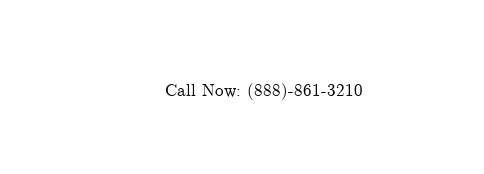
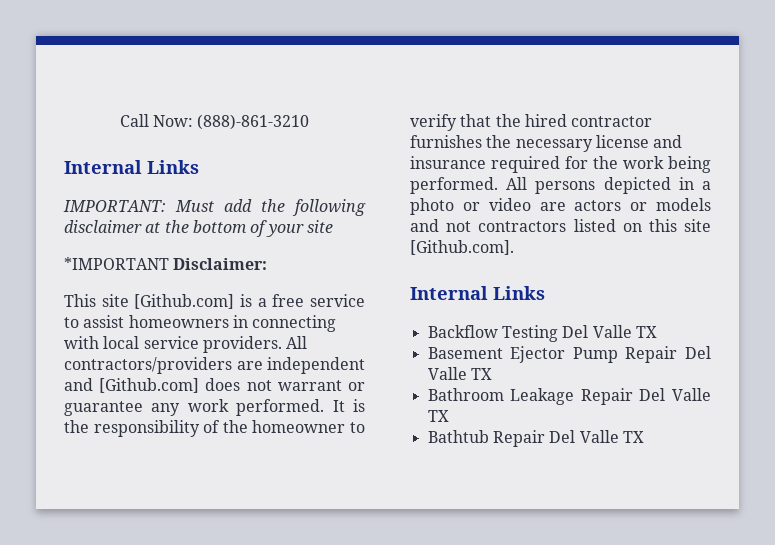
  Call Now: (888)-861-3210
+ Internal Links
+ IMPORTANT: Must add the following disclaimer at the bottom of your site
+ *IMPORTANT Disclaimer:
+ This site [Github.com] is a free service to assist homeowners in connecting with local service providers. All contractors/providers are independent and [Github.com] does not warrant or guarantee any work performed. It is the responsibility of the homeowner to verify that the hired contractor furnishes the necessary license and insurance required for the work being performed. All persons depicted in a photo or video are actors or models and not contractors listed on this site [Github.com].
+ Internal Links
+ Backflow Testing Del Valle TX
+ Basement Ejector Pump Repair Del Valle TX
+ Bathroom Leakage Repair Del Valle TX
+ Bathtub Repair Del Valle TX

